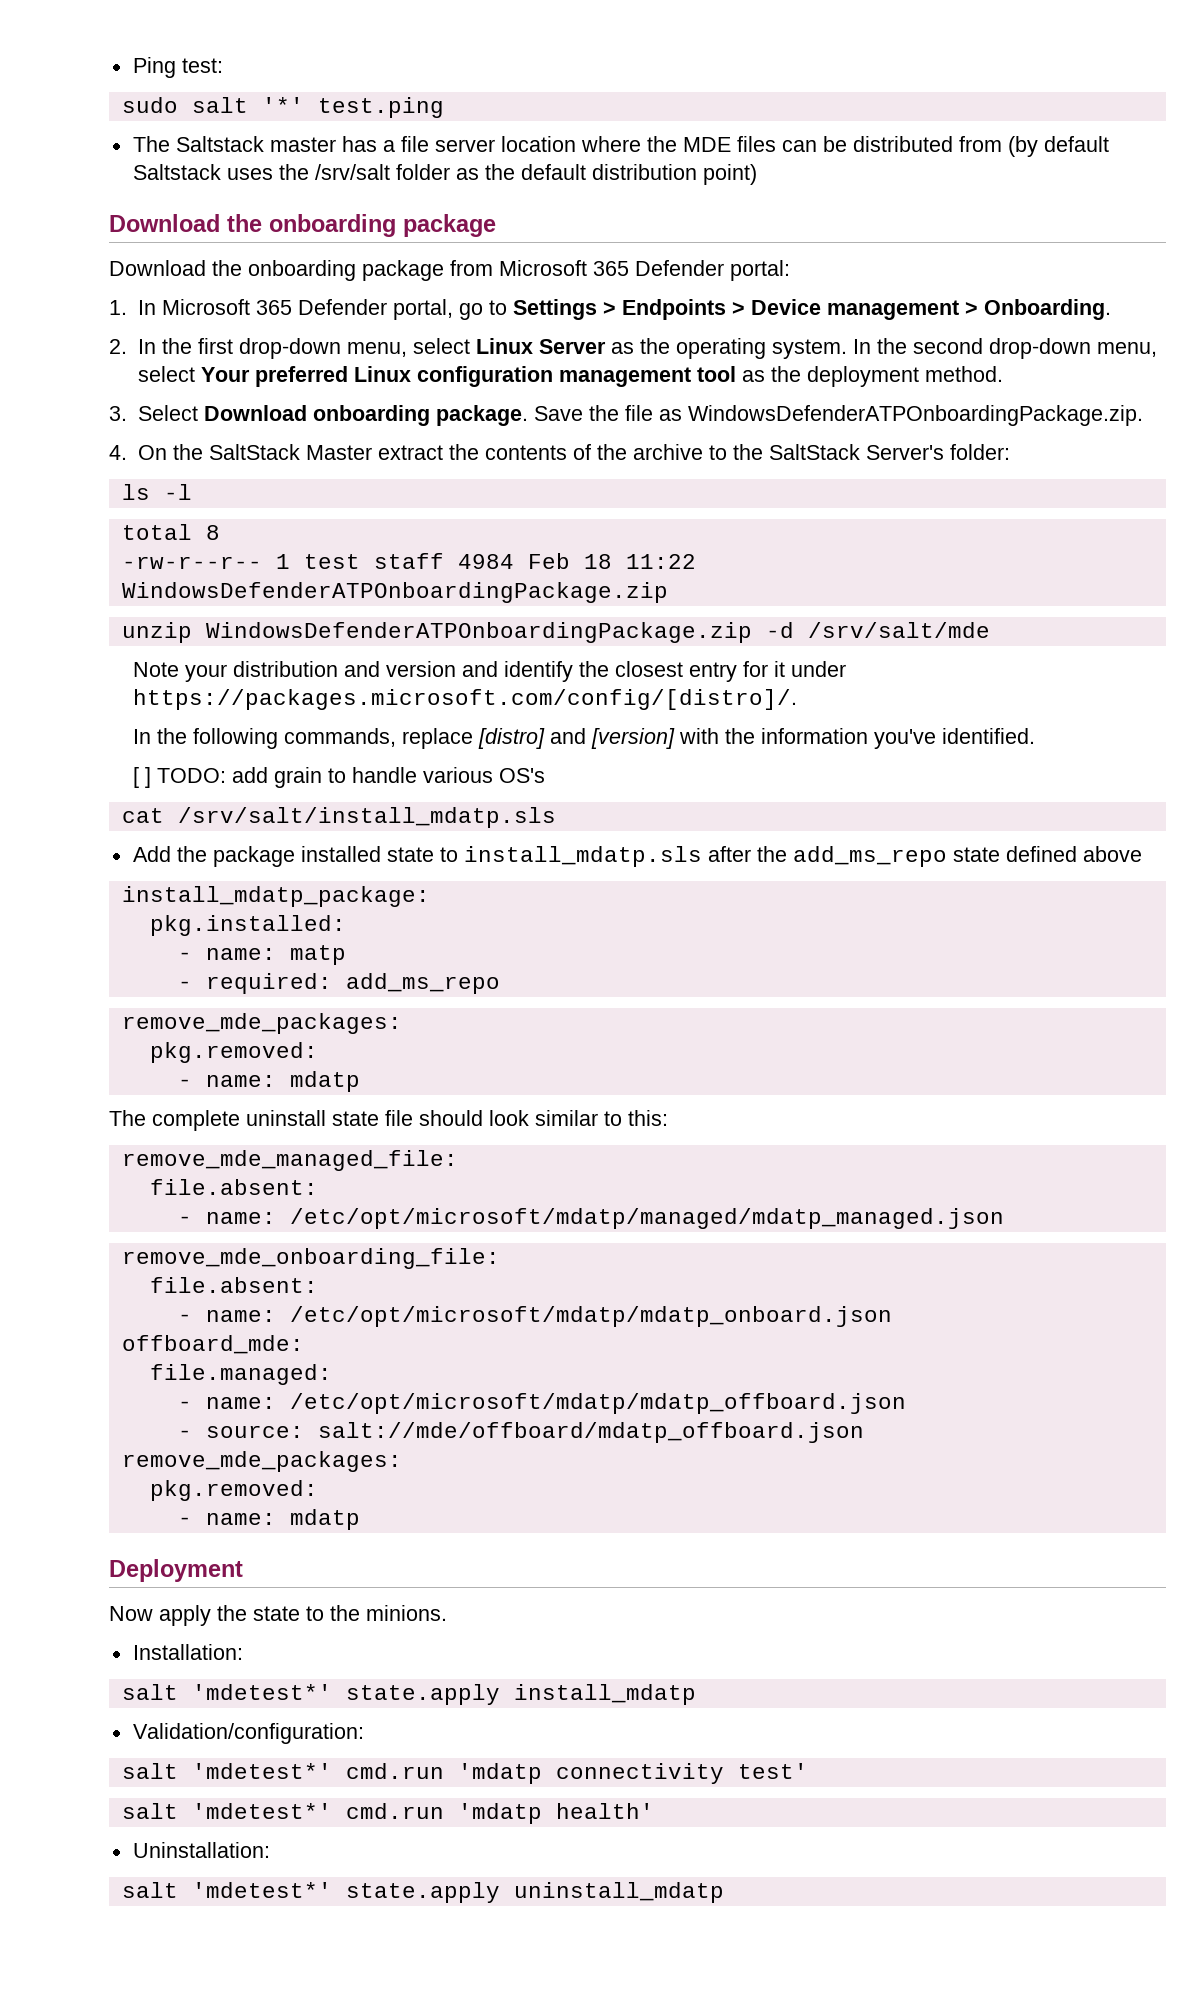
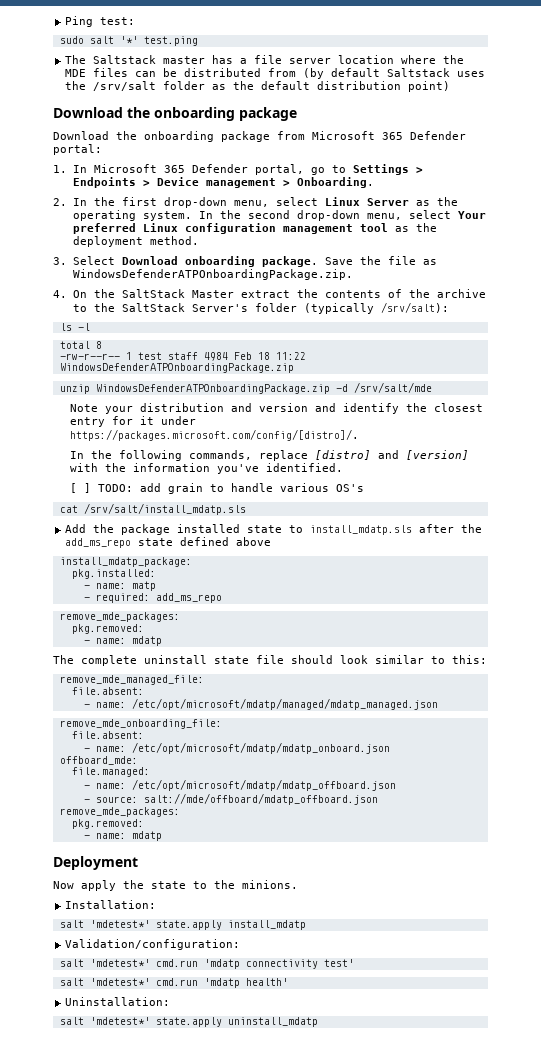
- 4. On the SaltStack Master extract the contents of the archive to the SaltStack Server's folder:
+ 4. On the SaltStack Master extract the contents of the archive to the SaltStack Server's folder (typically /srv/salt):

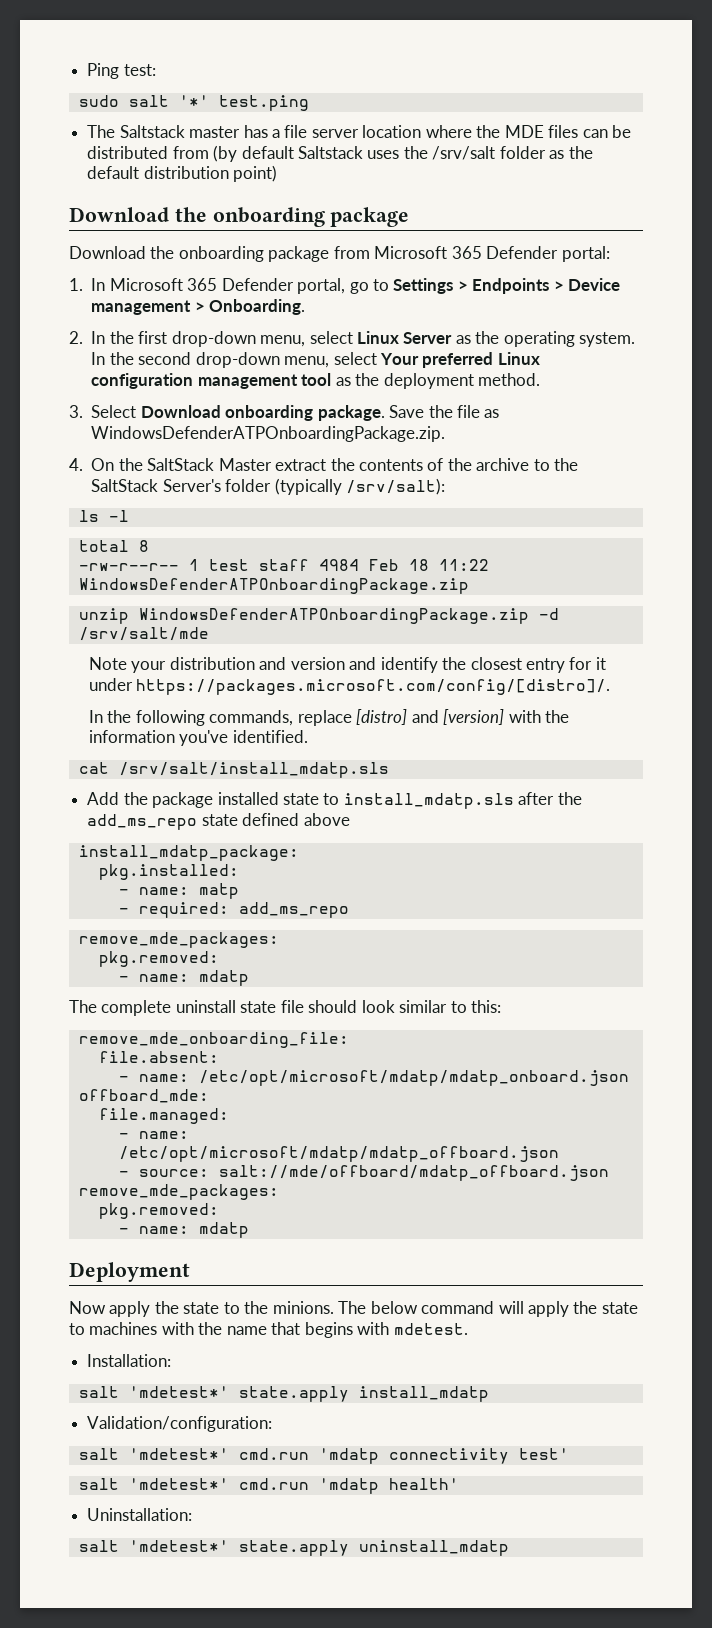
- [ ] TODO: add grain to handle various OS's
- remove_mde_managed_file:
- file.absent:
- - name: /etc/opt/microsoft/mdatp/managed/mdatp_managed.json
+ The below command will apply the state to machines with the name that begins with mdetest.

